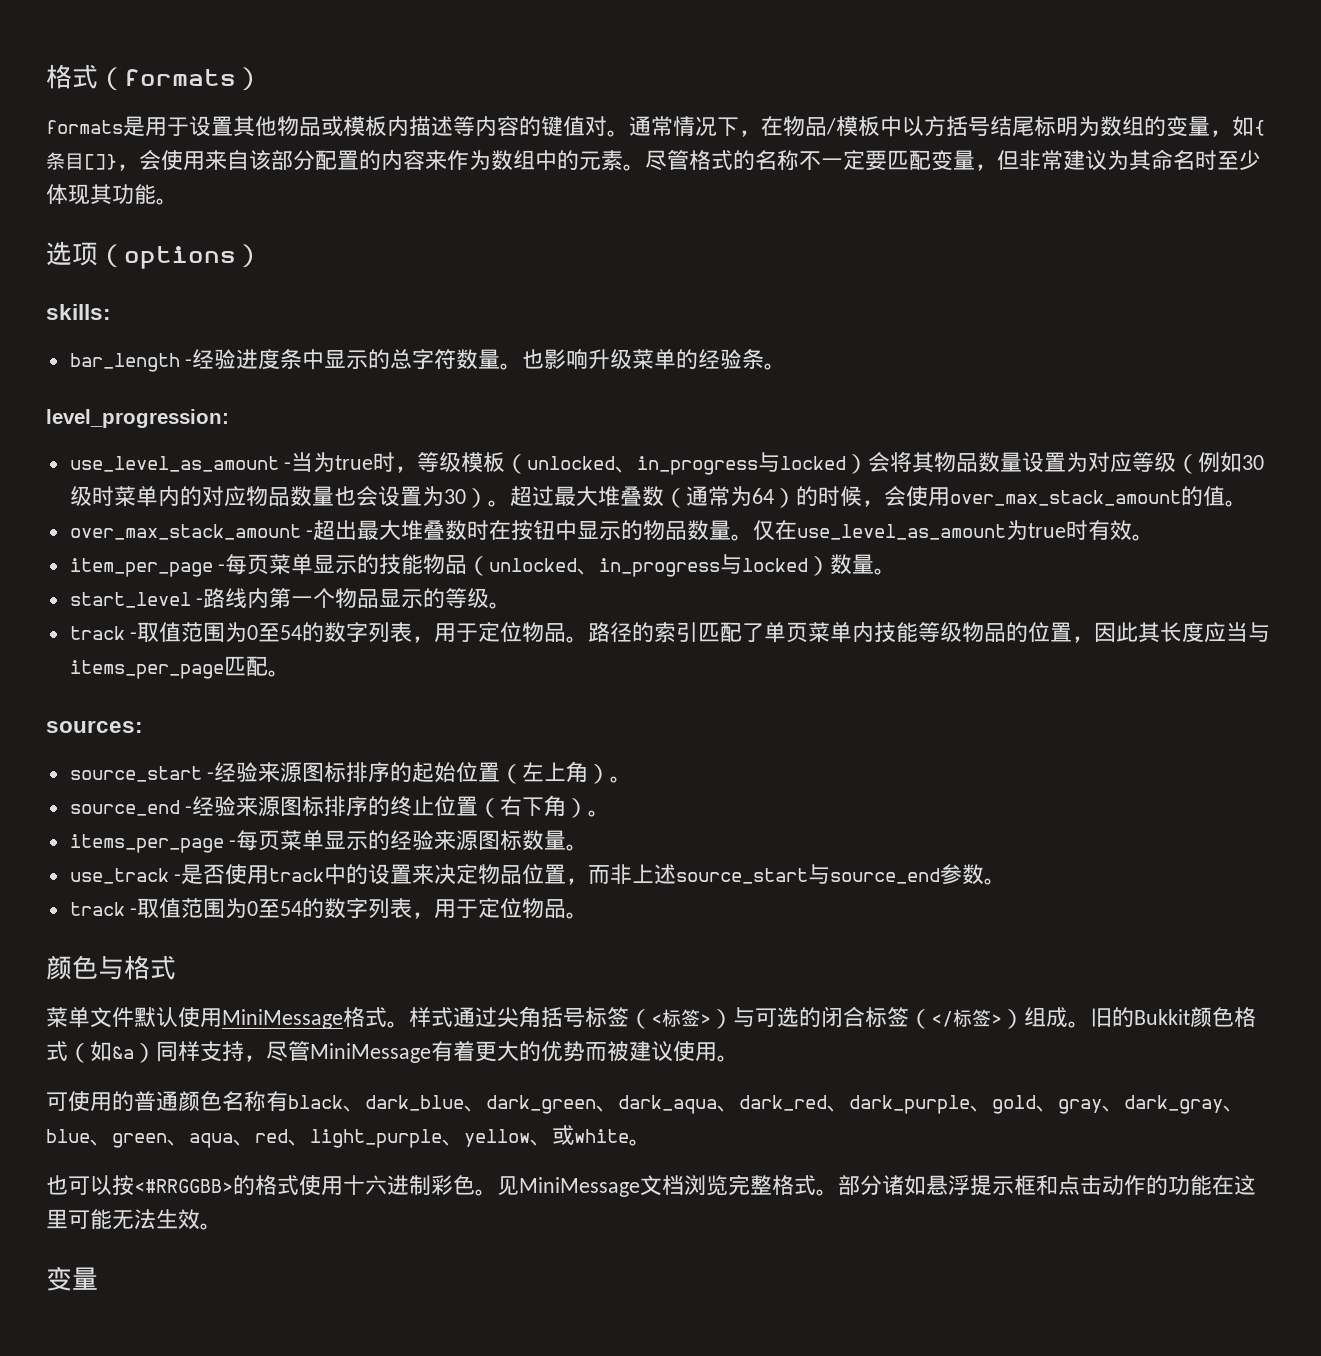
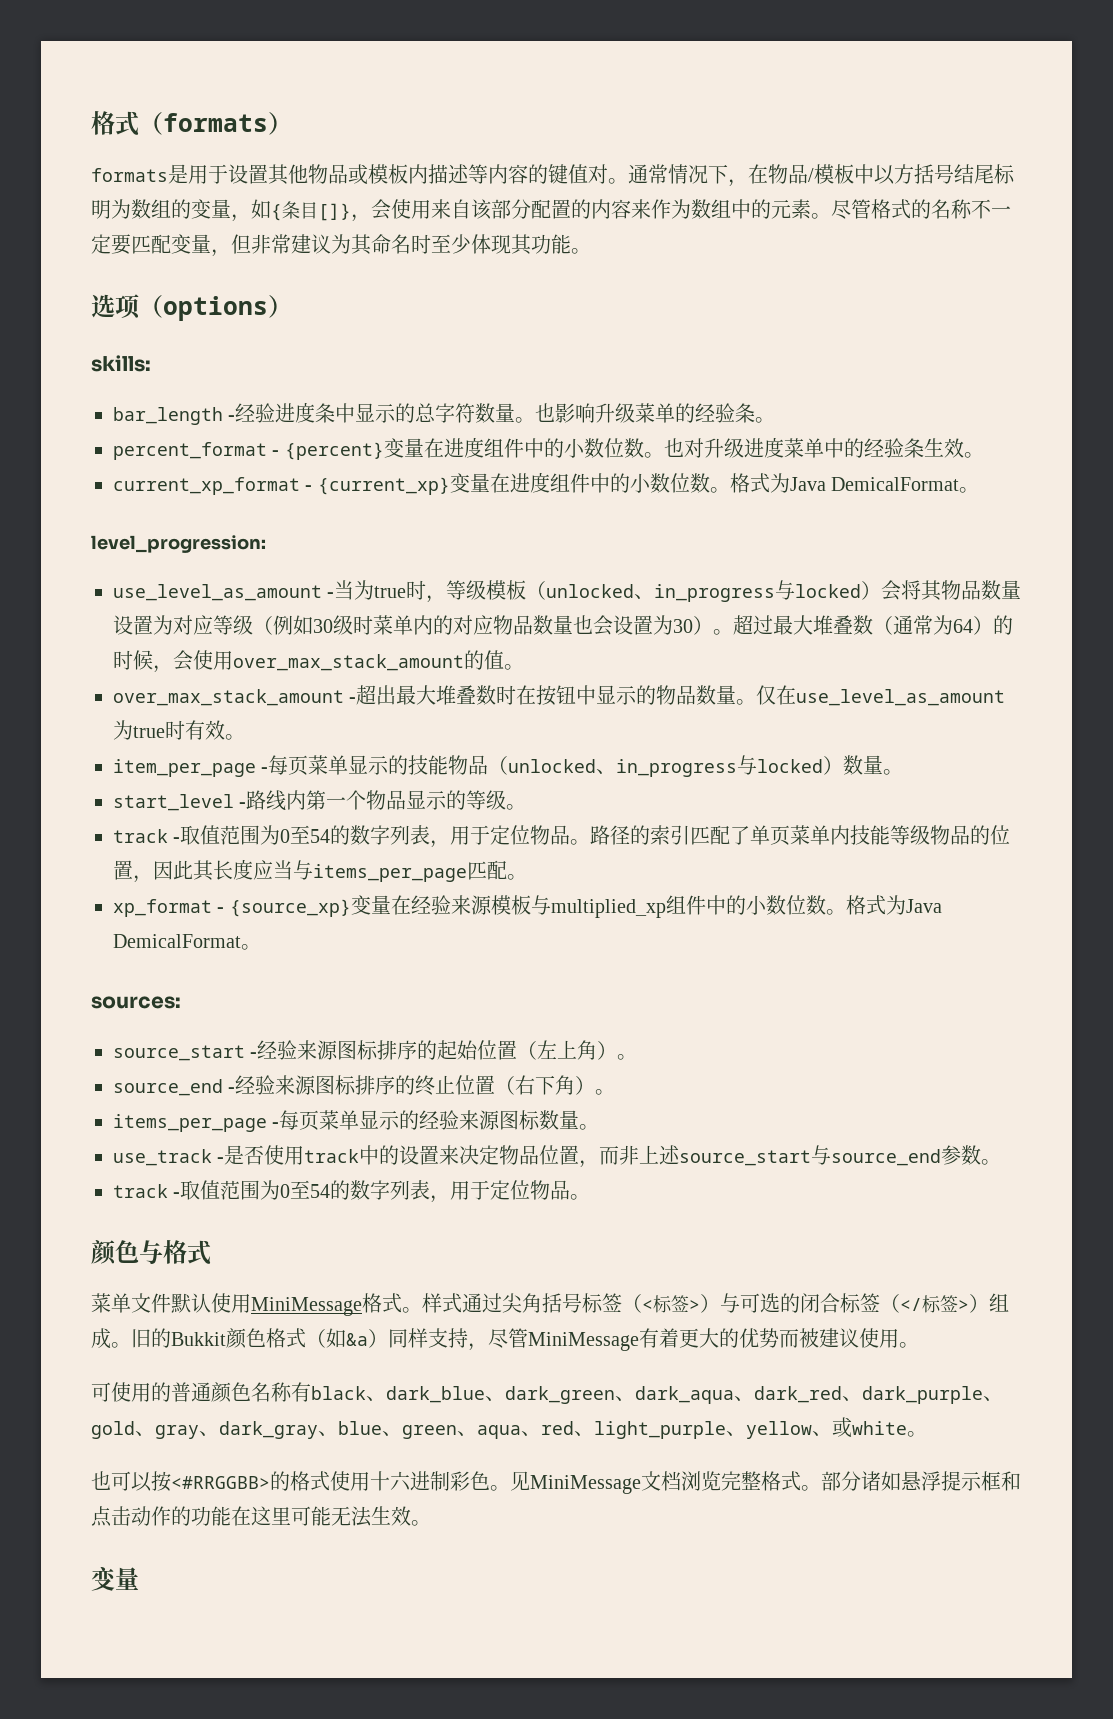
+ percent_format - {percent}变量在进度组件中的小数位数。也对升级进度菜单中的经验条生效。
+ current_xp_format - {current_xp}变量在进度组件中的小数位数。格式为Java DemicalFormat。
+ xp_format - {source_xp}变量在经验来源模板与multiplied_xp组件中的小数位数。格式为Java DemicalFormat。

